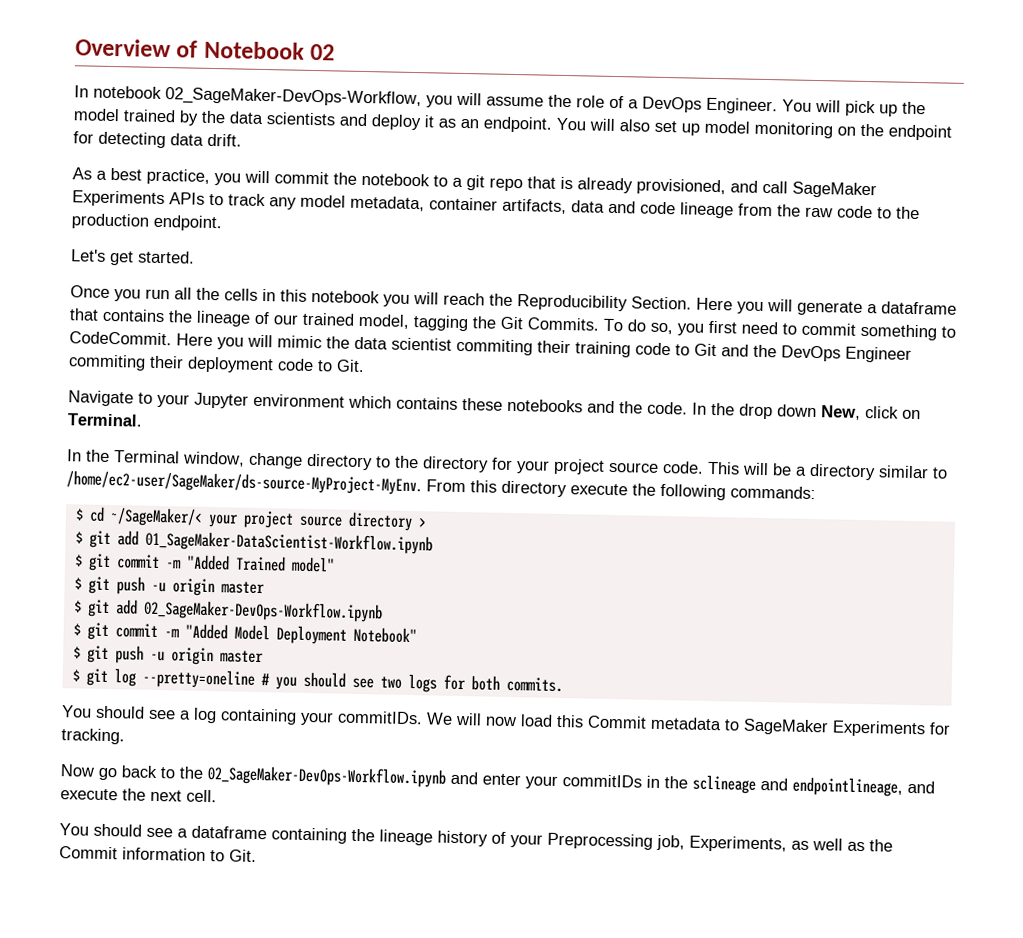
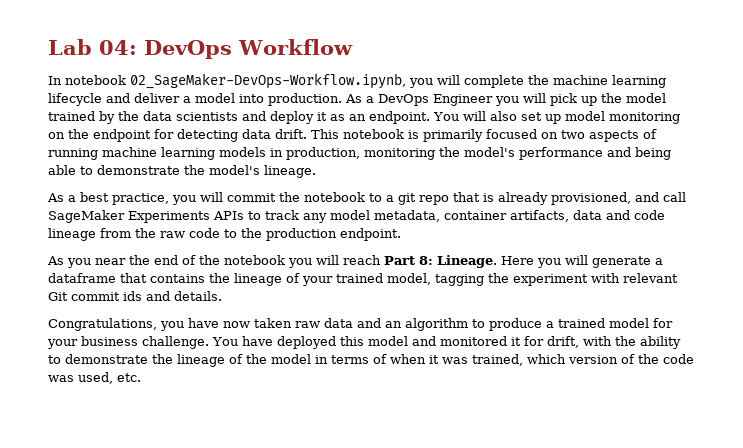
- Overview of Notebook 02
+ Lab 04: DevOps Workflow
- In notebook 02_SageMaker-DevOps-Workflow, you will assume the role of a DevOps Engineer. You will pick up the model trained by the data scientists and deploy it as an endpoint.
+ In notebook 02_SageMaker-DevOps-Workflow.ipynb, you will complete the machine learning lifecycle and deliver a model into production. As a DevOps Engineer you will pick up the model trained by the data scientists and deploy it as an endpoint.
+ This notebook is primarily focused on two aspects of running machine learning models in production, monitoring the model's performance and being able to demonstrate the model's lineage.
- Let's get started.
- Once you run all the cells in this notebook you will reach the Reproducibility Section.
+ As you near the end of the notebook you will reach Part 8: Lineage.
- Here you will generate a dataframe that contains the lineage of our trained model, tagging the Git Commits. To do so, you first need to commit something to CodeCommit. Here you will mimic the data scientist commiting their training code to Git and the DevOps Engineer commiting their deployment code to Git.
- Navigate to your Jupyter environment which contains these notebooks and the code. In the drop down New, click on Terminal.
- In the Terminal window, change directory to the directory for your project source code. This will be a directory similar to /home/ec2-user/SageMaker/ds-source-MyProject-MyEnv. From this directory execute the following commands:
- $ cd ~/SageMaker/< your project source directory >
- $ git add 01_SageMaker-DataScientist-Workflow.ipynb
- $ git commit -m "Added Trained model"
- $ git push -u origin master
- $ git add 02_SageMaker-DevOps-Workflow.ipynb
- $ git commit -m "Added Model Deployment Notebook"
- $ git push -u origin master
- $ git log --pretty=oneline # you should see two logs for both commits.
- You should see a log containing your commitIDs. We will now load this Commit metadata to SageMaker Experiments for tracking.
- Now go back to the 02_SageMaker-DevOps-Workflow.ipynb and enter your commitIDs in the sclineage and endpointlineage, and execute the next cell.
- You should see a dataframe containing the lineage history of your Preprocessing job, Experiments, as well as the Commit information to Git.
+ Here you will generate a dataframe that contains the lineage of your trained model, tagging the experiment with relevant Git commit ids and details.
+ Congratulations, you have now taken raw data and an algorithm to produce a trained model for your business challenge. You have deployed this model and monitored it for drift, with the ability to demonstrate the lineage of the model in terms of when it was trained, which version of the code was used, etc.

